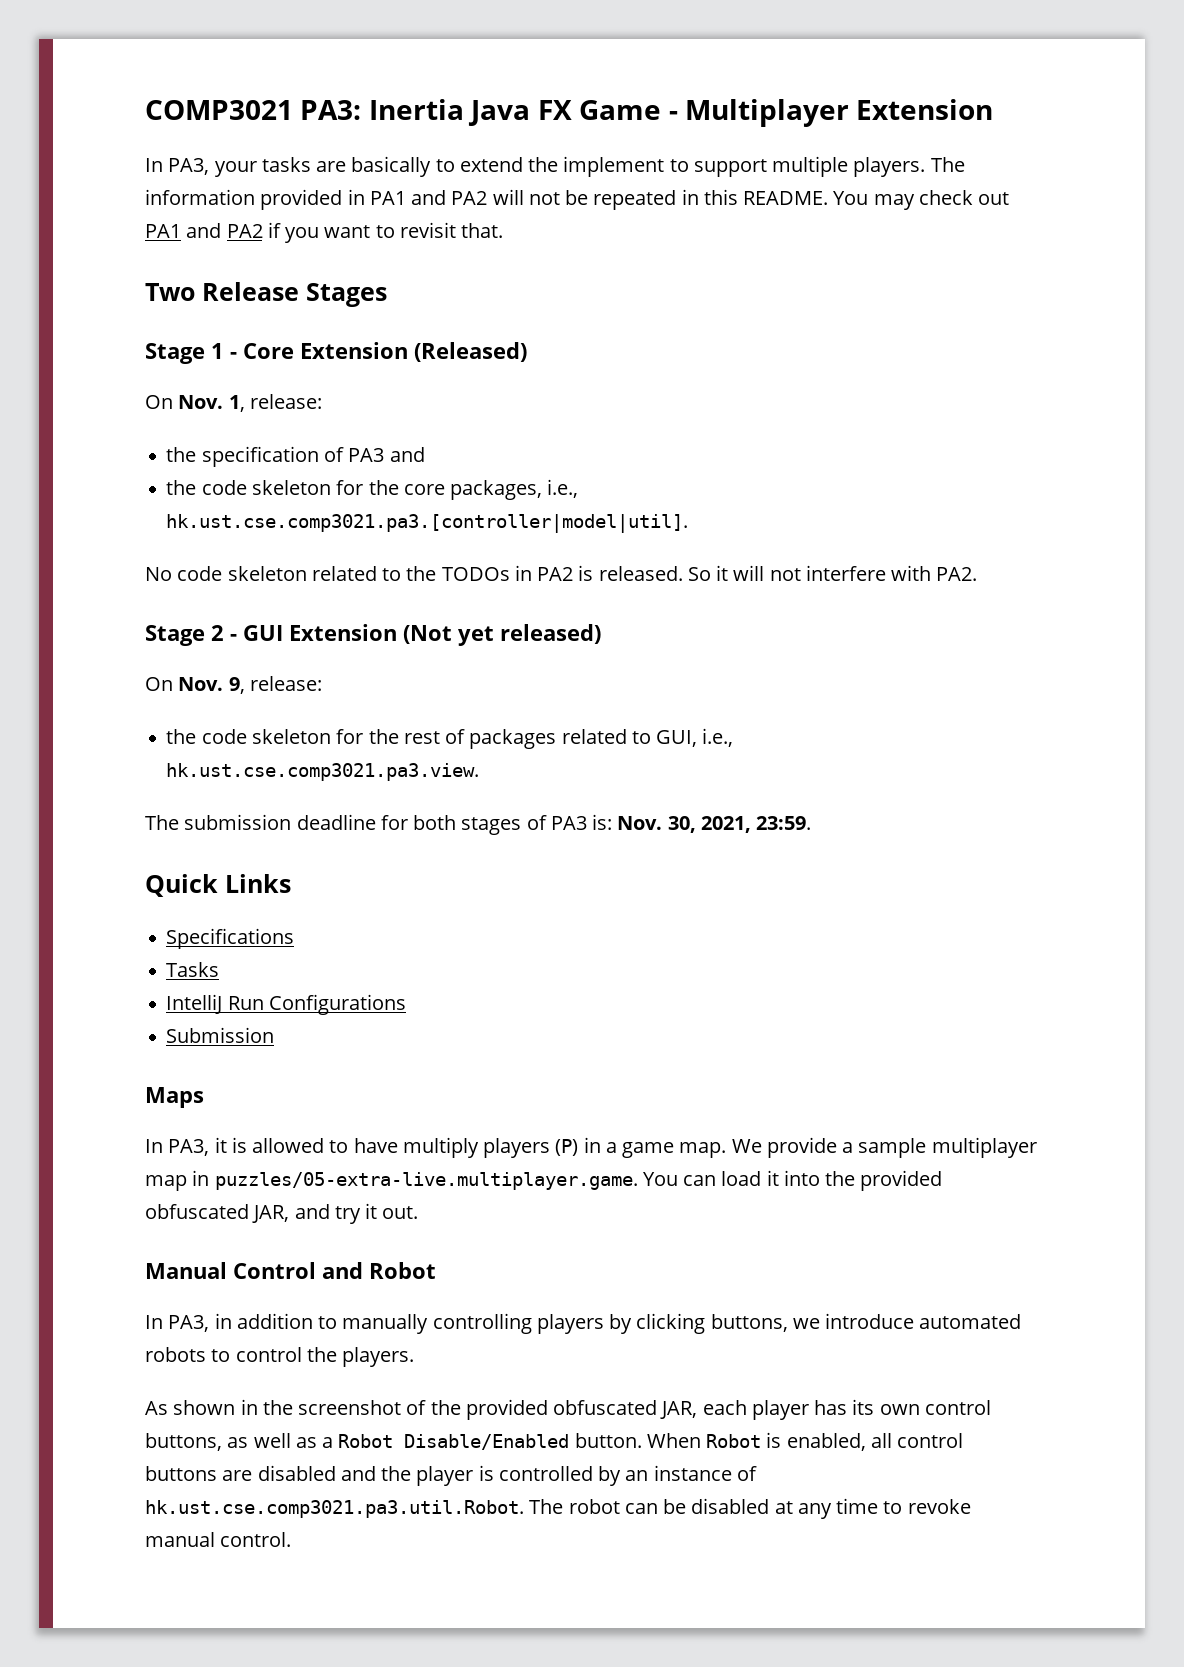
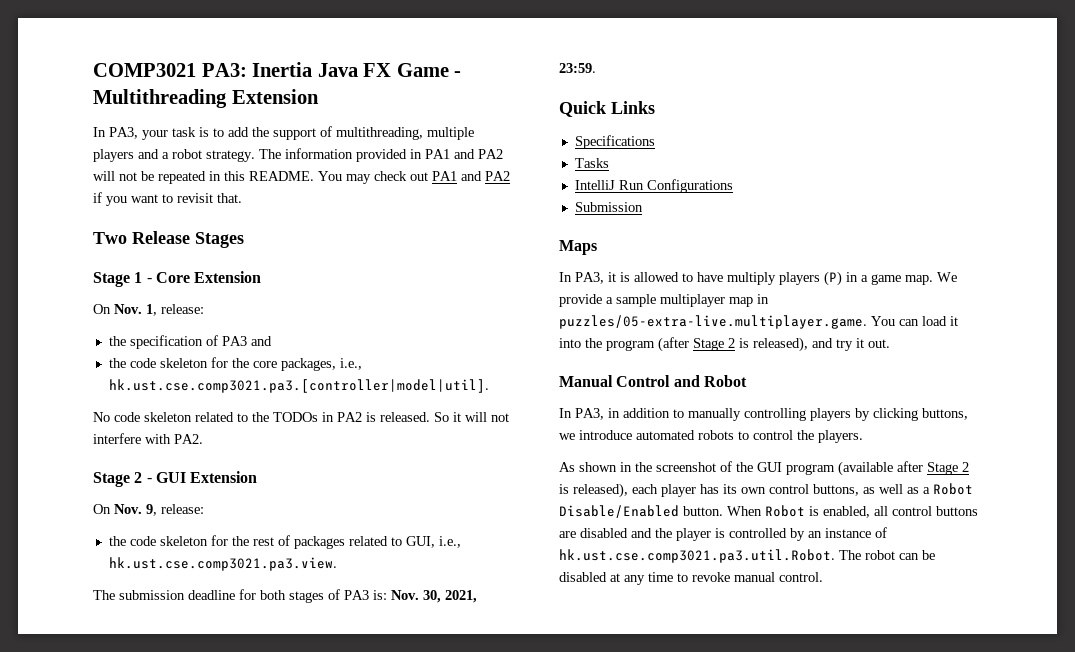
- COMP3021 PA3: Inertia Java FX Game - Multiplayer Extension
+ COMP3021 PA3: Inertia Java FX Game - Multithreading Extension
- In PA3, your tasks are basically to extend the implement to support multiple players.
+ In PA3, your task is to add the support of multithreading, multiple players and a robot strategy.
- Stage 1 - Core Extension (Released)
+ Stage 1 - Core Extension
- Stage 2 - GUI Extension (Not yet released)
+ Stage 2 - GUI Extension
- We provide a sample multiplayer map in puzzles/05-extra-live.multiplayer.game. You can load it into the provided obfuscated JAR, and try it out.
+ We provide a sample multiplayer map in puzzles/05-extra-live.multiplayer.game. You can load it into the program (after Stage 2 is released), and try it out.
- As shown in the screenshot of the provided obfuscated JAR, each player has its own control buttons, as well as a Robot Disable/Enabled button.
+ As shown in the screenshot of the GUI program (available after Stage 2 is released), each player has its own control buttons, as well as a Robot Disable/Enabled button.

